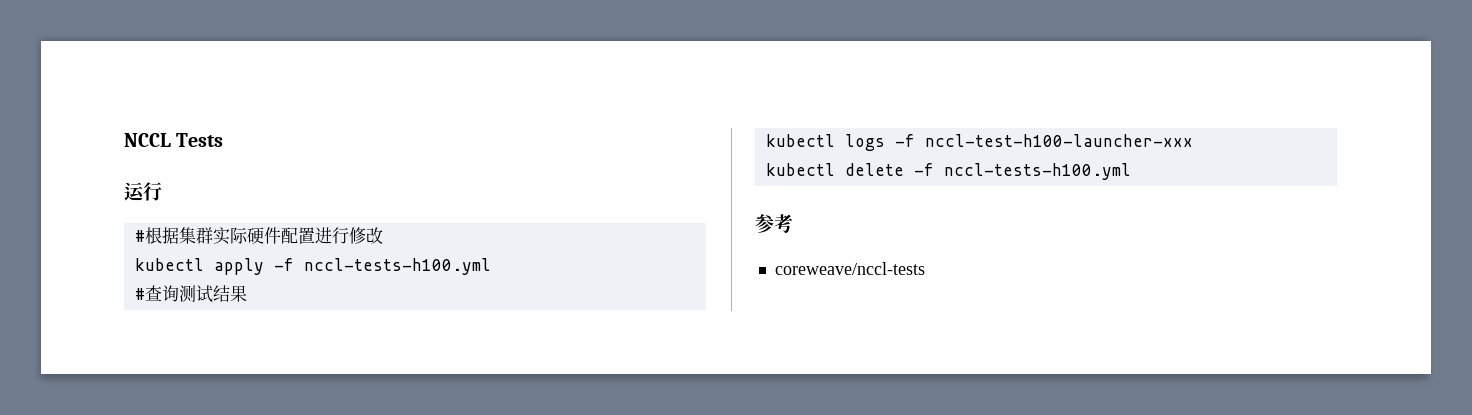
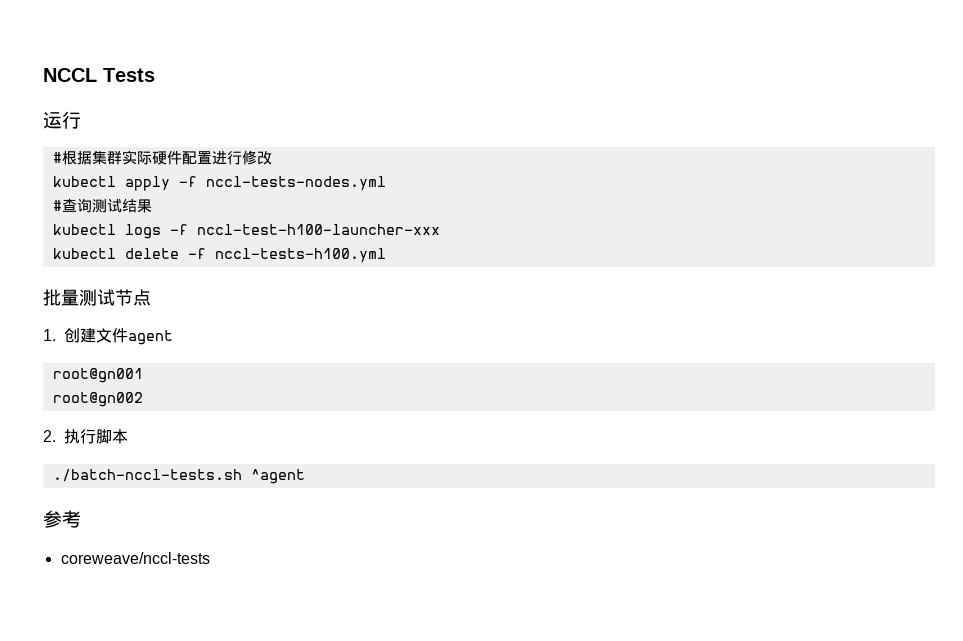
- kubectl apply -f nccl-tests-h100.yml
+ kubectl apply -f nccl-tests-nodes.yml
+ 批量测试节点
+ 1.创建文件agent
+ root@gn001
+ root@gn002
+ 2.执行脚本
+ ./batch-nccl-tests.sh ^agent

